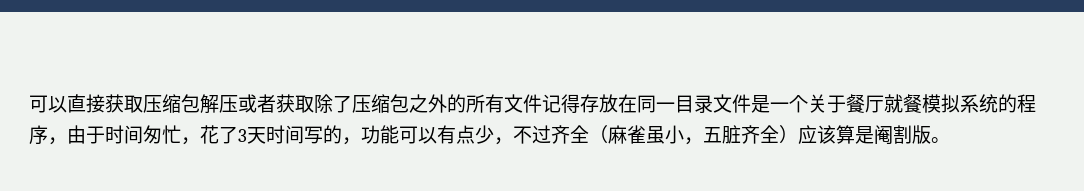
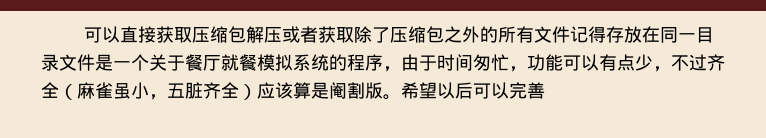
- 可以直接获取压缩包解压或者获取除了压缩包之外的所有文件记得存放在同一目录文件是一个关于餐厅就餐模拟系统的程序，由于时间匆忙，花了3天时间写的，功能可以有点少，不过齐全（麻雀虽小，五脏齐全）应该算是阉割版。
+ 可以直接获取压缩包解压或者获取除了压缩包之外的所有文件记得存放在同一目录文件是一个关于餐厅就餐模拟系统的程序，由于时间匆忙，功能可以有点少，不过齐全（麻雀虽小，五脏齐全）应该算是阉割版。
+ 希望以后可以完善

